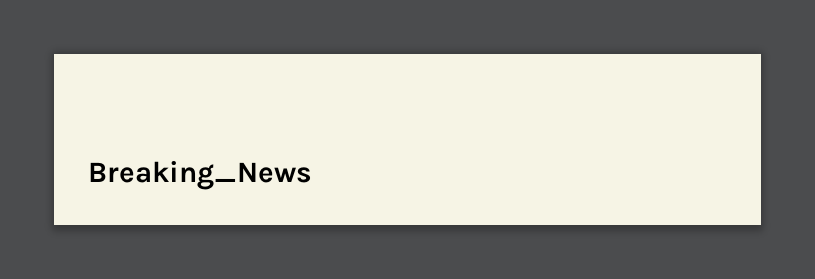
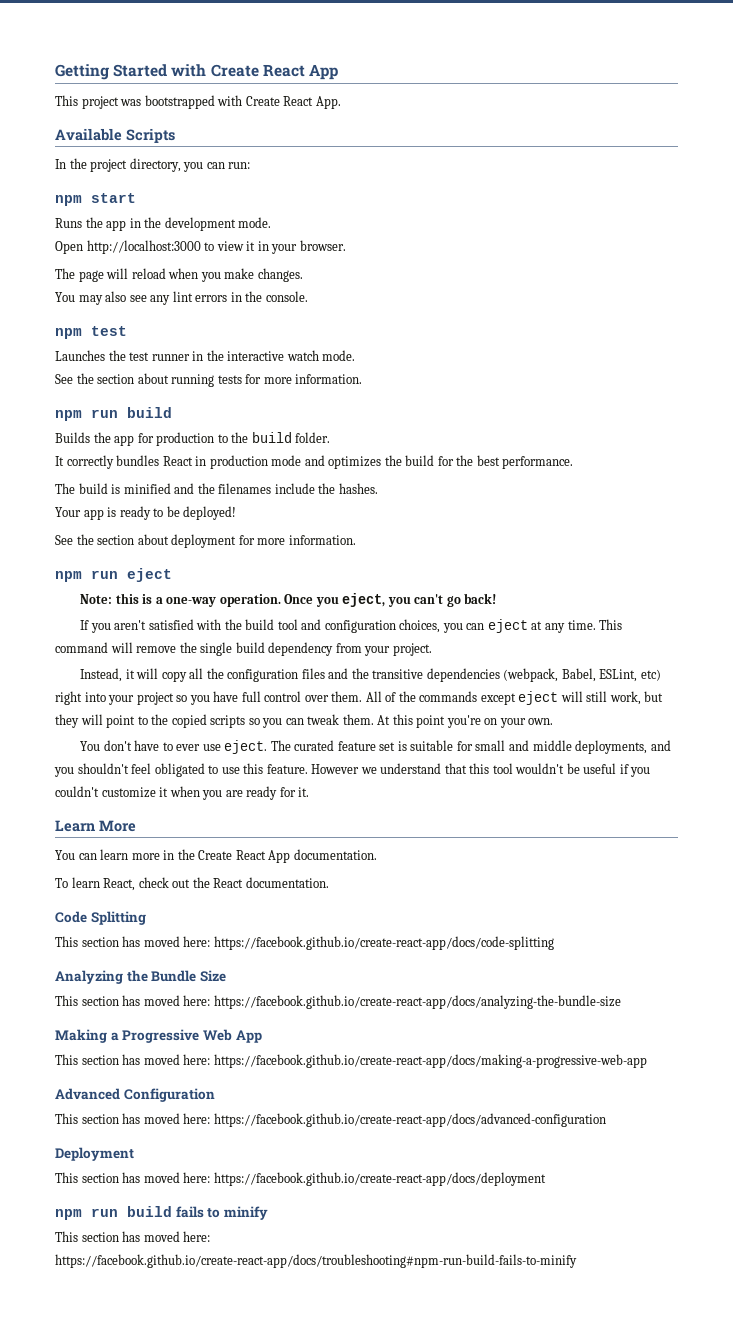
- Breaking_News
+ Getting Started with Create React App
+ This project was bootstrapped with Create React App.
+ Available Scripts
+ In the project directory, you can run:
+ npm start
+ Runs the app in the development mode.
+ Open http://localhost:3000 to view it in your browser.
+ The page will reload when you make changes.
+ You may also see any lint errors in the console.
+ npm test
+ Launches the test runner in the interactive watch mode.
+ See the section about running tests for more information.
+ npm run build
+ Builds the app for production to the build folder.
+ It correctly bundles React in production mode and optimizes the build for the best performance.
+ The build is minified and the filenames include the hashes.
+ Your app is ready to be deployed!
+ See the section about deployment for more information.
+ npm run eject
+ Note: this is a one-way operation. Once you eject, you can't go back!
+ If you aren't satisfied with the build tool and configuration choices, you can eject at any time. This command will remove the single build dependency from your project.
+ Instead, it will copy all the configuration files and the transitive dependencies (webpack, Babel, ESLint, etc) right into your project so you have full control over them. All of the commands except eject will still work, but they will point to the copied scripts so you can tweak them. At this point you're on your own.
+ You don't have to ever use eject. The curated feature set is suitable for small and middle deployments, and you shouldn't feel obligated to use this feature. However we understand that this tool wouldn't be useful if you couldn't customize it when you are ready for it.
+ Learn More
+ You can learn more in the Create React App documentation.
+ To learn React, check out the React documentation.
+ Code Splitting
+ This section has moved here: https://facebook.github.io/create-react-app/docs/code-splitting
+ Analyzing the Bundle Size
+ This section has moved here: https://facebook.github.io/create-react-app/docs/analyzing-the-bundle-size
+ Making a Progressive Web App
+ This section has moved here: https://facebook.github.io/create-react-app/docs/making-a-progressive-web-app
+ Advanced Configuration
+ This section has moved here: https://facebook.github.io/create-react-app/docs/advanced-configuration
+ Deployment
+ This section has moved here: https://facebook.github.io/create-react-app/docs/deployment
+ npm run build fails to minify
+ This section has moved here: https://facebook.github.io/create-react-app/docs/troubleshooting#npm-run-build-fails-to-minify

